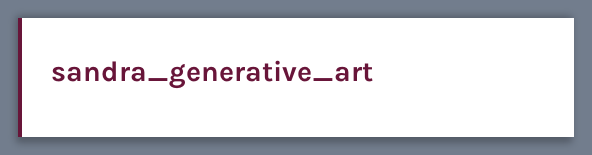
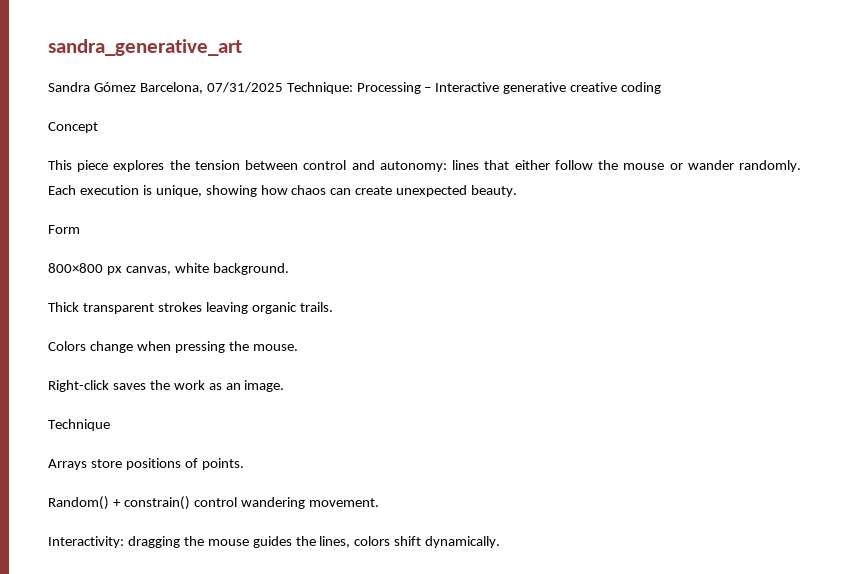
+ Sandra Gómez Barcelona, 07/31/2025 Technique: Processing – Interactive generative creative coding
+ Concept
+ This piece explores the tension between control and autonomy: lines that either follow the mouse or wander randomly. Each execution is unique, showing how chaos can create unexpected beauty.
+ Form
+ 800×800 px canvas, white background.
+ Thick transparent strokes leaving organic trails.
+ Colors change when pressing the mouse.
+ Right-click saves the work as an image.
+ Technique
+ Arrays store positions of points.
+ Random() + constrain() control wandering movement.
+ Interactivity: dragging the mouse guides the lines, colors shift dynamically.

